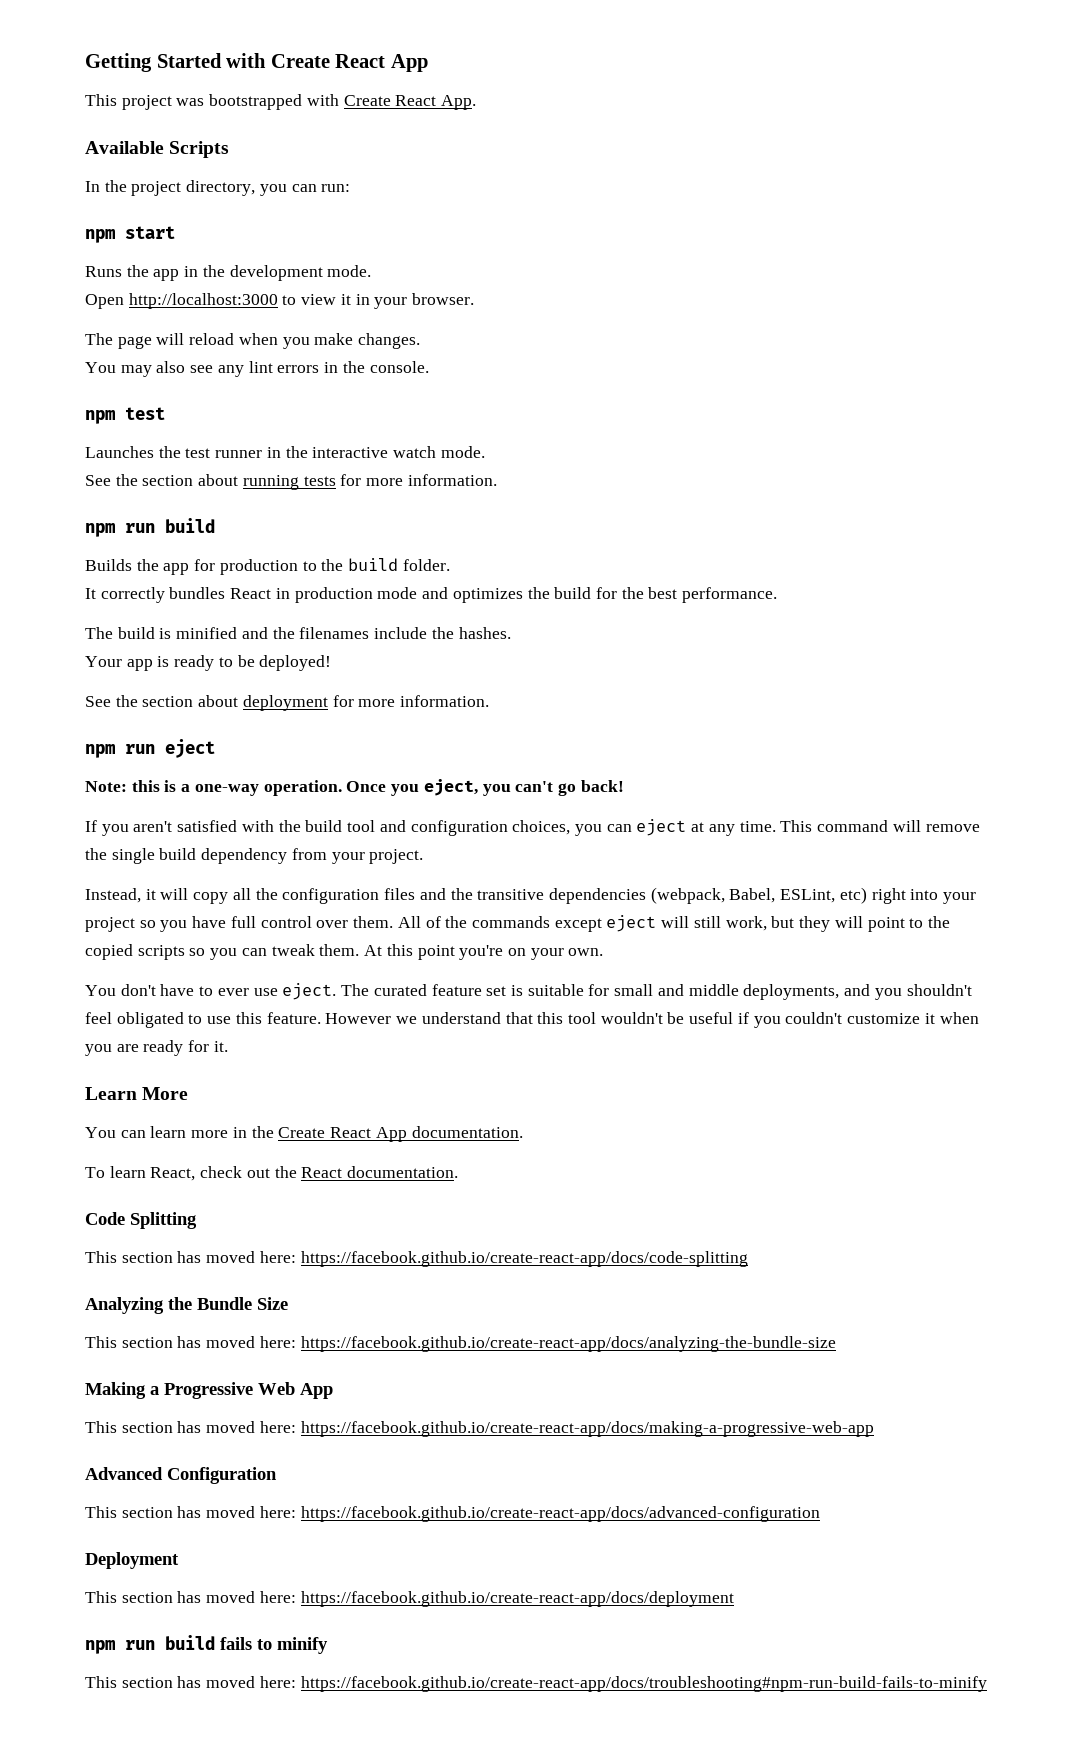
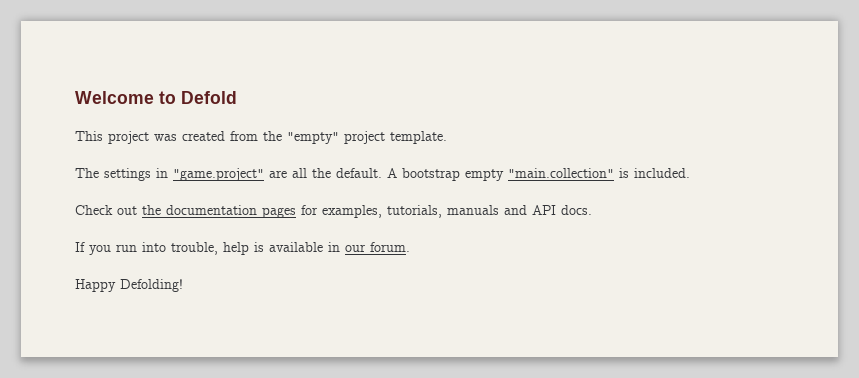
- Getting Started with Create React App
- This project was bootstrapped with Create React App.
- Available Scripts
- In the project directory, you can run:
- npm start
- Runs the app in the development mode.
- Open http://localhost:3000 to view it in your browser.
- The page will reload when you make changes.
- You may also see any lint errors in the console.
- npm test
- Launches the test runner in the interactive watch mode.
- See the section about running tests for more information.
- npm run build
- Builds the app for production to the build folder.
- It correctly bundles React in production mode and optimizes the build for the best performance.
- The build is minified and the filenames include the hashes.
- Your app is ready to be deployed!
- See the section about deployment for more information.
- npm run eject
- Note: this is a one-way operation. Once you eject, you can't go back!
- If you aren't satisfied with the build tool and configuration choices, you can eject at any time. This command will remove the single build dependency from your project.
- Instead, it will copy all the configuration files and the transitive dependencies (webpack, Babel, ESLint, etc) right into your project so you have full control over them. All of the commands except eject will still work, but they will point to the copied scripts so you can tweak them. At this point you're on your own.
- You don't have to ever use eject. The curated feature set is suitable for small and middle deployments, and you shouldn't feel obligated to use this feature. However we understand that this tool wouldn't be useful if you couldn't customize it when you are ready for it.
- Learn More
- You can learn more in the Create React App documentation.
- To learn React, check out the React documentation.
- Code Splitting
- This section has moved here: https://facebook.github.io/create-react-app/docs/code-splitting
- Analyzing the Bundle Size
- This section has moved here: https://facebook.github.io/create-react-app/docs/analyzing-the-bundle-size
- Making a Progressive Web App
- This section has moved here: https://facebook.github.io/create-react-app/docs/making-a-progressive-web-app
- Advanced Configuration
- This section has moved here: https://facebook.github.io/create-react-app/docs/advanced-configuration
- Deployment
- This section has moved here: https://facebook.github.io/create-react-app/docs/deployment
- npm run build fails to minify
- This section has moved here: https://facebook.github.io/create-react-app/docs/troubleshooting#npm-run-build-fails-to-minify
+ Welcome to Defold
+ This project was created from the "empty" project template.
+ The settings in "game.project" are all the default. A bootstrap empty "main.collection" is included.
+ Check out the documentation pages for examples, tutorials, manuals and API docs.
+ If you run into trouble, help is available in our forum.
+ Happy Defolding!

